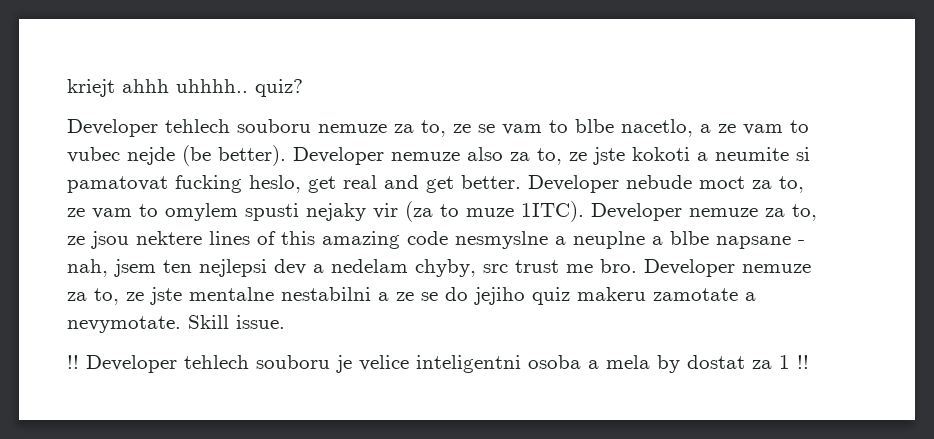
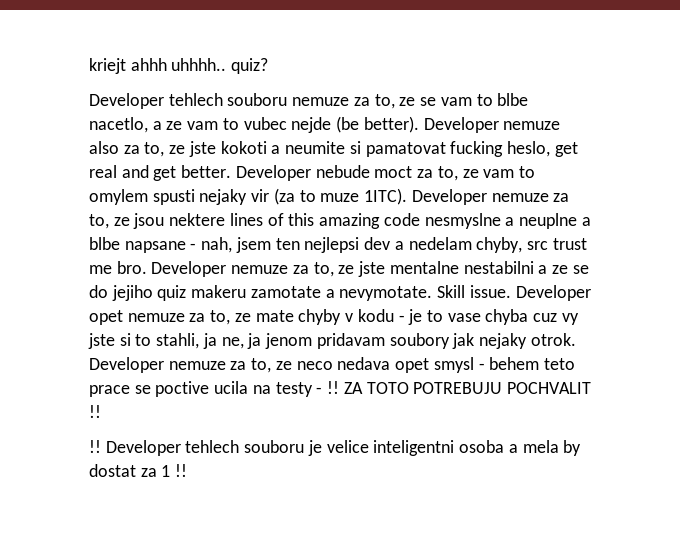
+ Developer opet nemuze za to, ze mate chyby v kodu - je to vase chyba cuz vy jste si to stahli, ja ne, ja jenom pridavam soubory jak nejaky otrok. Developer nemuze za to, ze neco nedava opet smysl - behem teto prace se poctive ucila na testy - !! ZA TOTO POTREBUJU POCHVALIT !!

